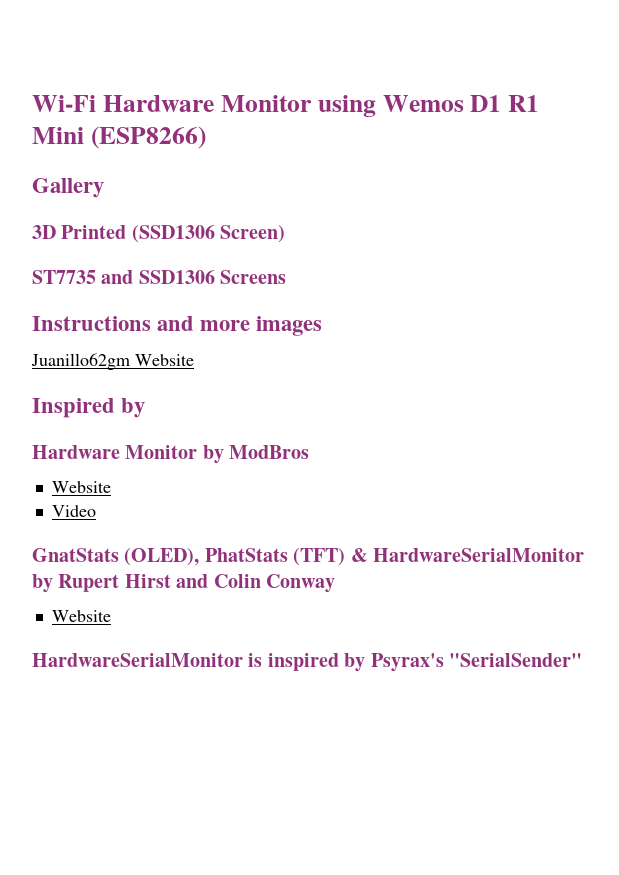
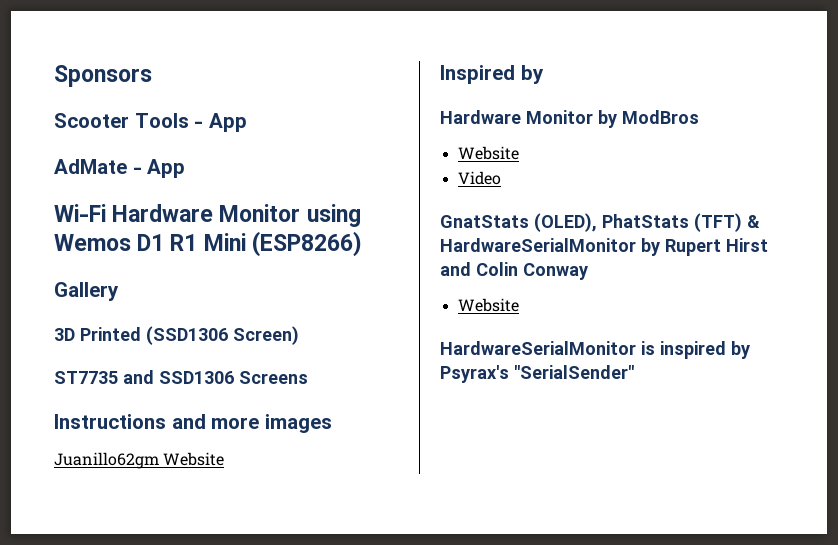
+ Sponsors
+ Scooter Tools - App
+ AdMate - App

